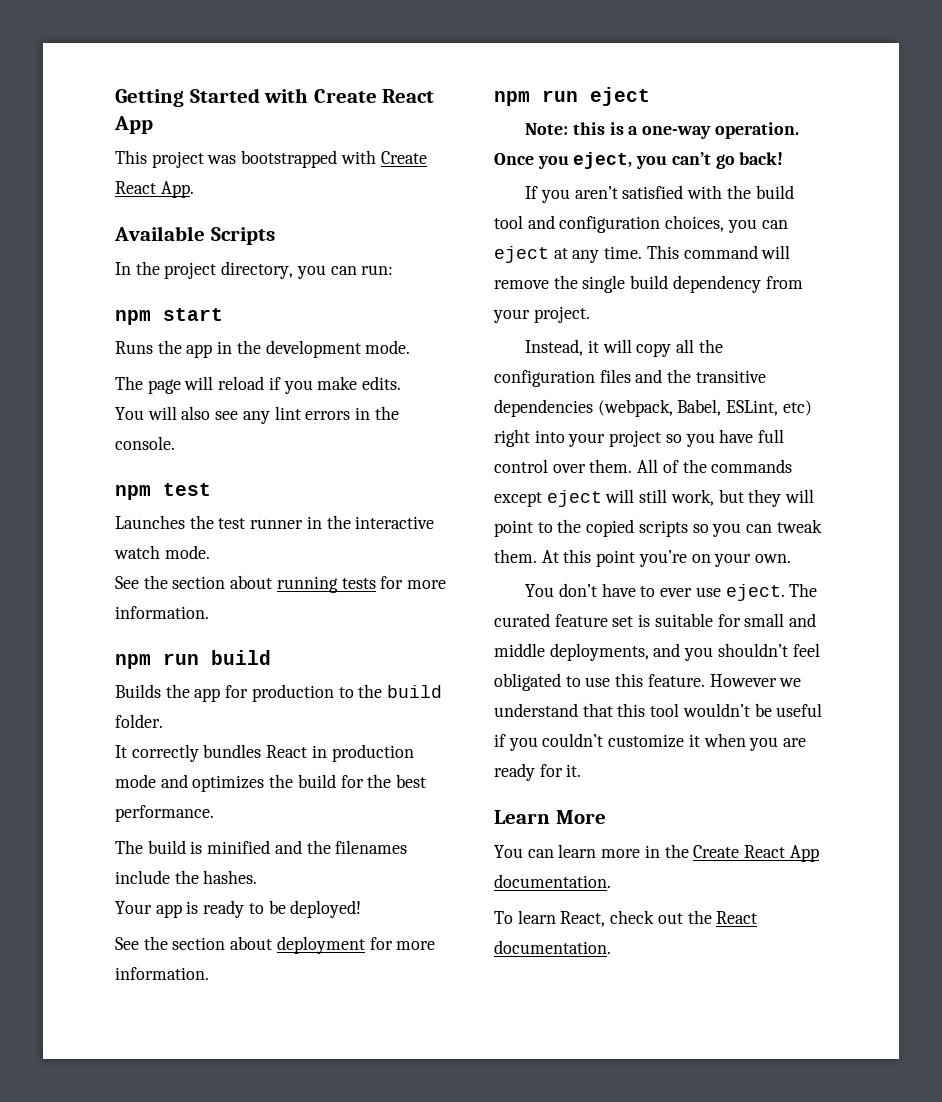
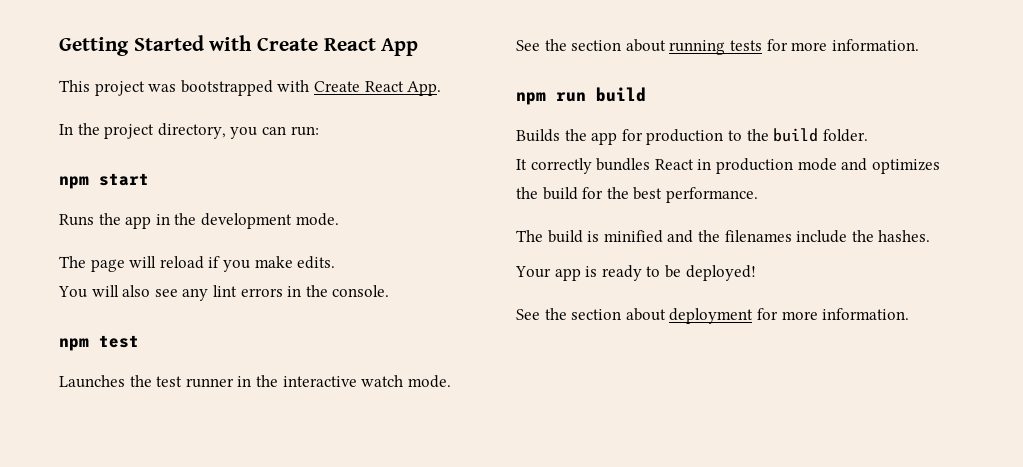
- Available Scripts
- npm run eject
- Note: this is a one-way operation. Once you eject, you can’t go back!
- If you aren’t satisfied with the build tool and configuration choices, you can eject at any time. This command will remove the single build dependency from your project.
- Instead, it will copy all the configuration files and the transitive dependencies (webpack, Babel, ESLint, etc) right into your project so you have full control over them. All of the commands except eject will still work, but they will point to the copied scripts so you can tweak them. At this point you’re on your own.
- You don’t have to ever use eject. The curated feature set is suitable for small and middle deployments, and you shouldn’t feel obligated to use this feature. However we understand that this tool wouldn’t be useful if you couldn’t customize it when you are ready for it.
- Learn More
- You can learn more in the Create React App documentation.
- To learn React, check out the React documentation.

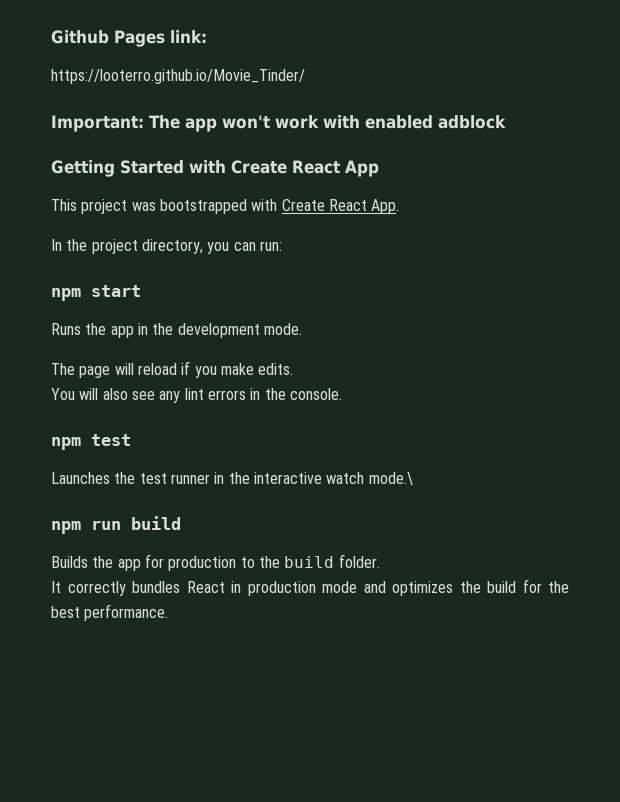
+ Github Pages link:
+ https://looterro.github.io/Movie_Tinder/
+ Important: The app won't work with enabled adblock
- Launches the test runner in the interactive watch mode.
- See the section about running tests for more information.
+ Launches the test runner in the interactive watch mode.\
- The build is minified and the filenames include the hashes.
- Your app is ready to be deployed!
- See the section about deployment for more information.

